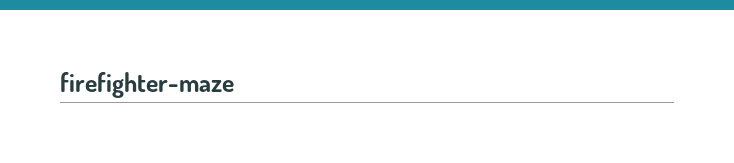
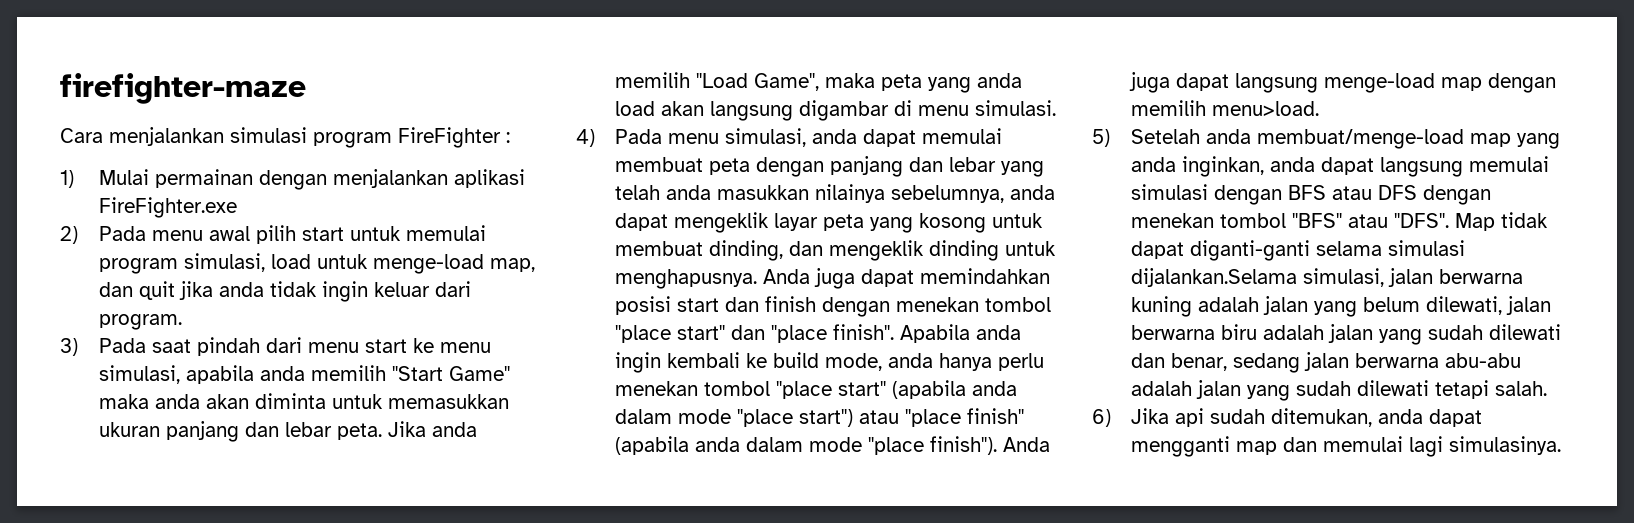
+ Cara menjalankan simulasi program FireFighter :
+ 1) Mulai permainan dengan menjalankan aplikasi FireFighter.exe
+ 2) Pada menu awal pilih start untuk memulai program simulasi, load untuk menge-load map, dan quit jika anda tidak ingin keluar dari program.
+ 3) Pada saat pindah dari menu start ke menu simulasi, apabila anda memilih "Start Game" maka anda akan diminta untuk memasukkan ukuran panjang dan lebar peta. Jika anda memilih "Load Game", maka peta yang anda load akan langsung digambar di menu simulasi.
+ 4) Pada menu simulasi, anda dapat memulai membuat peta dengan panjang dan lebar yang telah anda masukkan nilainya sebelumnya, anda dapat mengeklik layar peta yang kosong untuk membuat dinding, dan mengeklik dinding untuk menghapusnya. Anda juga dapat memindahkan posisi start dan finish dengan menekan tombol "place start" dan "place finish". Apabila anda ingin kembali ke build mode, anda hanya perlu menekan tombol "place start" (apabila anda dalam mode "place start") atau "place finish" (apabila anda dalam mode "place finish"). Anda juga dapat langsung menge-load map dengan memilih menu>load.
+ 5) Setelah anda membuat/menge-load map yang anda inginkan, anda dapat langsung memulai simulasi dengan BFS atau DFS dengan menekan tombol "BFS" atau "DFS". Map tidak dapat diganti-ganti selama simulasi dijalankan.Selama simulasi, jalan berwarna kuning adalah jalan yang belum dilewati, jalan berwarna biru adalah jalan yang sudah dilewati dan benar, sedang jalan berwarna abu-abu adalah jalan yang sudah dilewati tetapi salah.
+ 6) Jika api sudah ditemukan, anda dapat mengganti map dan memulai lagi simulasinya.

